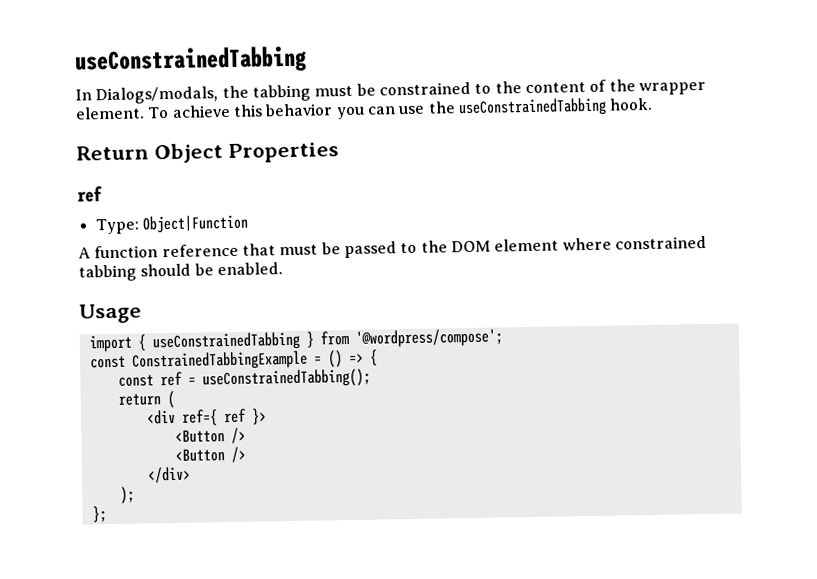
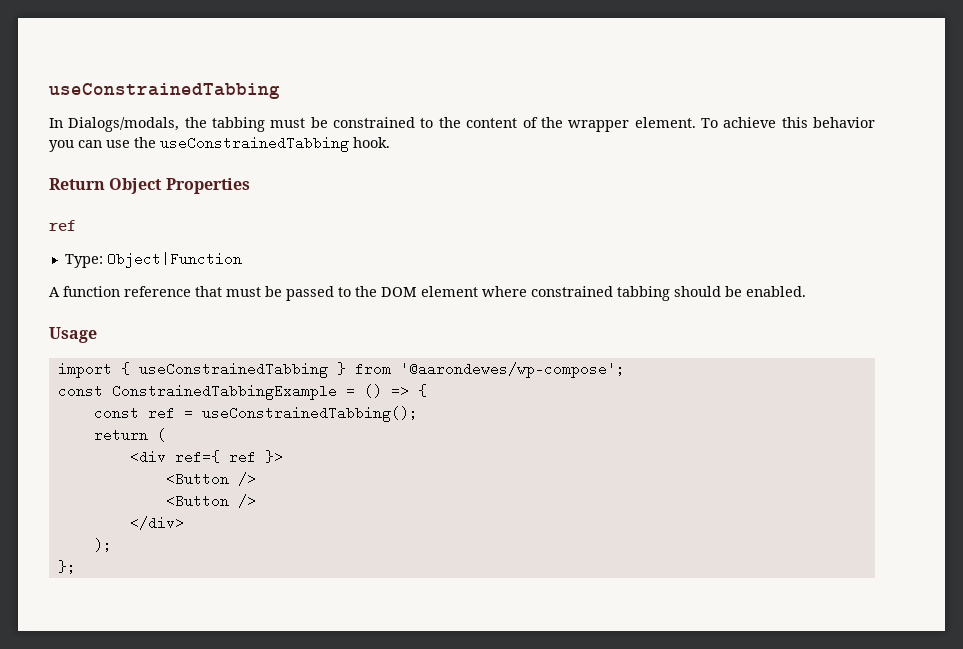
- import { useConstrainedTabbing } from '@wordpress/compose';
+ import { useConstrainedTabbing } from '@aarondewes/wp-compose';

